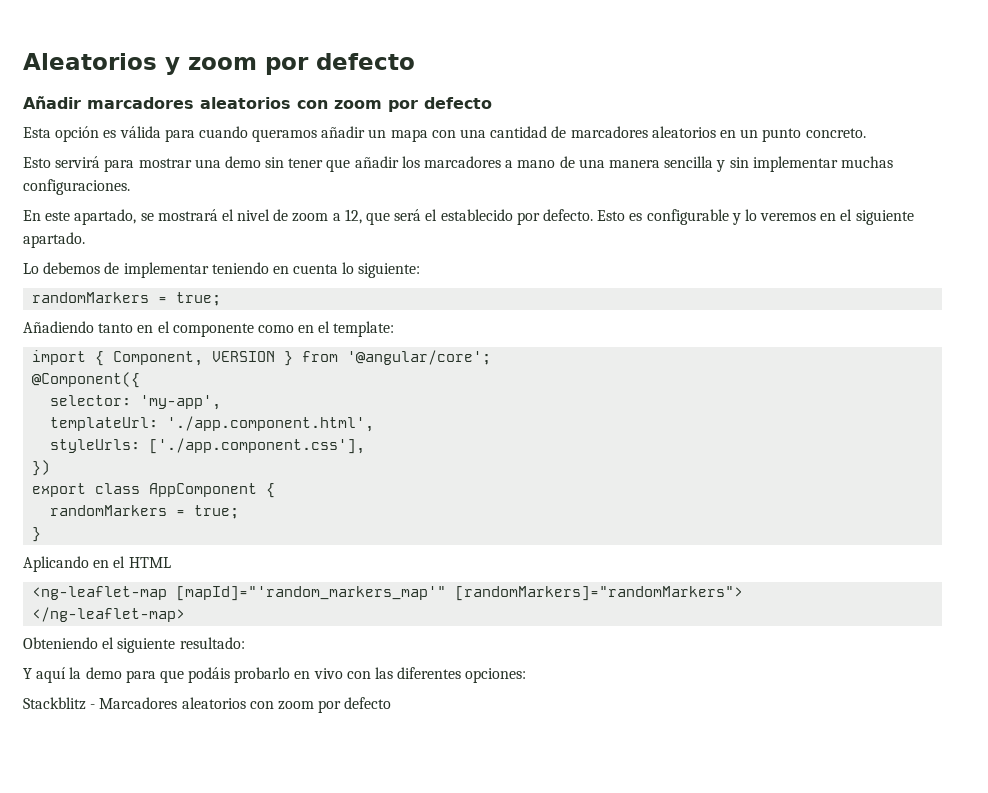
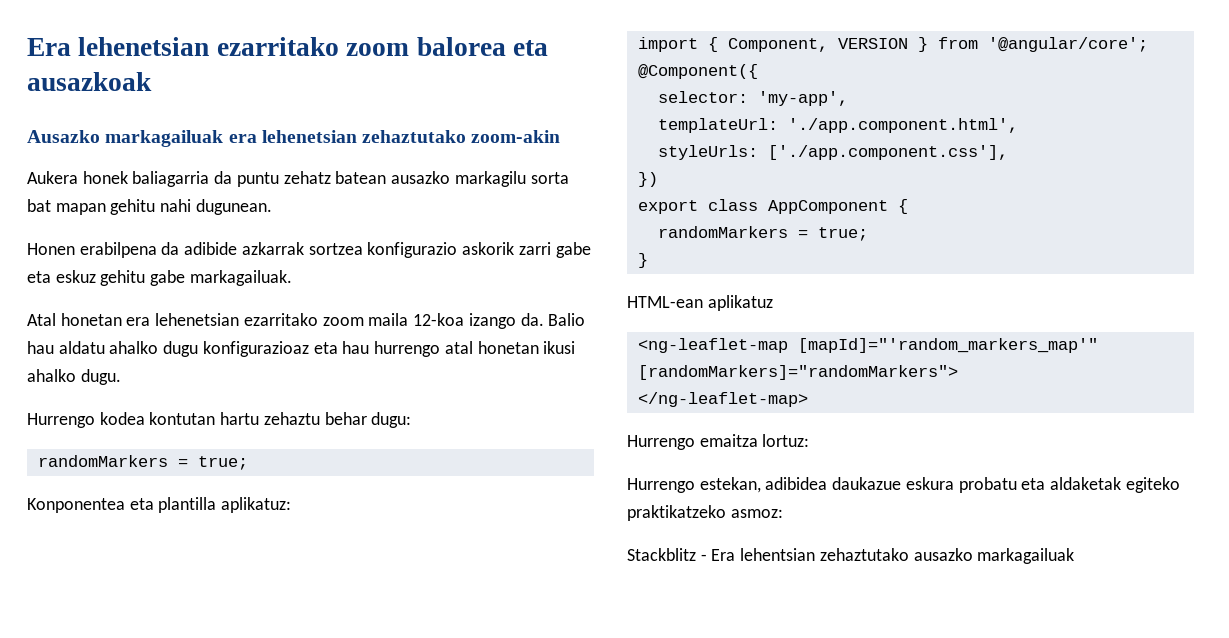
- Aleatorios y zoom por defecto
- Añadir marcadores aleatorios con zoom por defecto
- Esta opción es válida para cuando queramos añadir un mapa con una cantidad de marcadores aleatorios en un punto concreto.
- Esto servirá para mostrar una demo sin tener que añadir los marcadores a mano de una manera sencilla y sin implementar muchas configuraciones.
- En este apartado, se mostrará el nivel de zoom a 12, que será el establecido por defecto. Esto es configurable y lo veremos en el siguiente apartado.
- Lo debemos de implementar teniendo en cuenta lo siguiente:
+ Era lehenetsian ezarritako zoom balorea eta ausazkoak
+ Ausazko markagailuak era lehenetsian zehaztutako zoom-akin
+ Aukera honek baliagarria da puntu zehatz batean ausazko markagilu sorta bat mapan gehitu nahi dugunean.
+ Honen erabilpena da adibide azkarrak sortzea konfigurazio askorik zarri gabe eta eskuz gehitu gabe markagailuak.
+ Atal honetan era lehenetsian ezarritako zoom maila 12-koa izango da. Balio hau aldatu ahalko dugu konfigurazioaz eta hau hurrengo atal honetan ikusi ahalko dugu.
+ Hurrengo kodea kontutan hartu zehaztu behar dugu:
  randomMarkers = true;
- Añadiendo tanto en el componente como en el template:
+ Konponentea eta plantilla aplikatuz:
- Aplicando en el HTML
+ HTML-ean aplikatuz
- Obteniendo el siguiente resultado:
- Y aquí la demo para que podáis probarlo en vivo con las diferentes opciones:
- Stackblitz - Marcadores aleatorios con zoom por defecto
+ Hurrengo emaitza lortuz:
+ Hurrengo estekan, adibidea daukazue eskura probatu eta aldaketak egiteko praktikatzeko asmoz:
+ Stackblitz - Era lehentsian zehaztutako ausazko markagailuak

